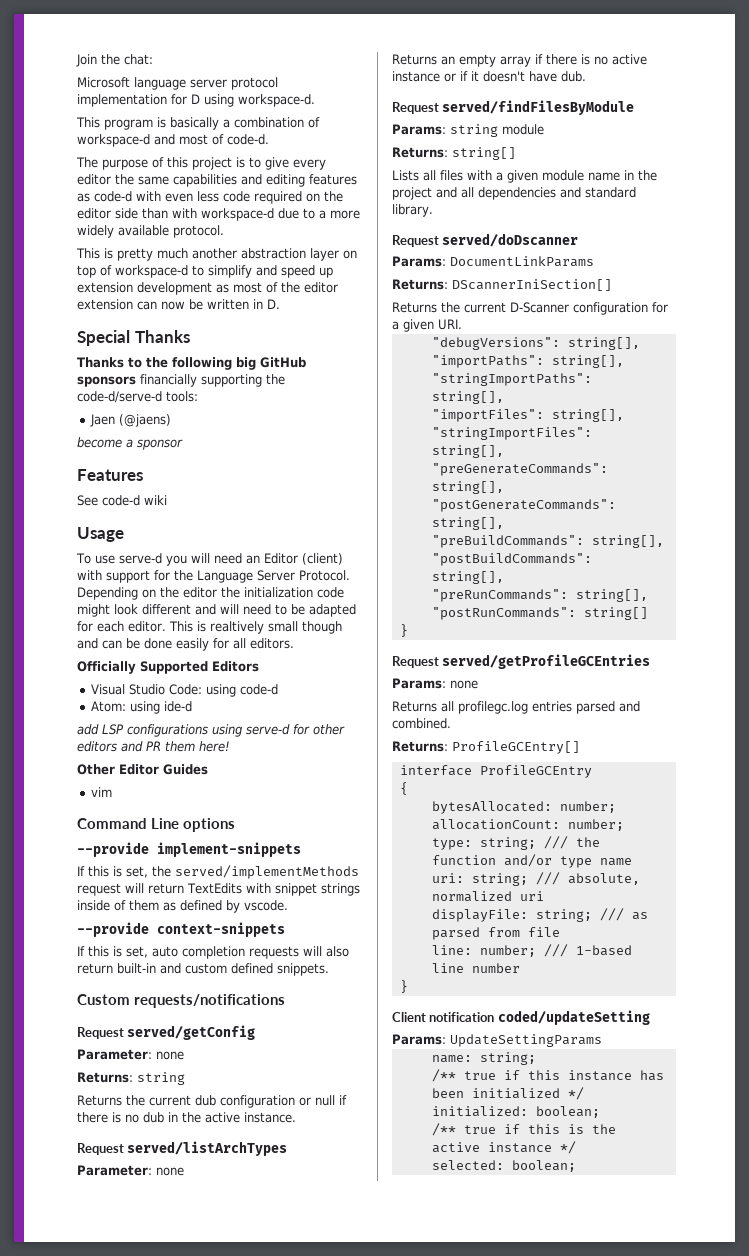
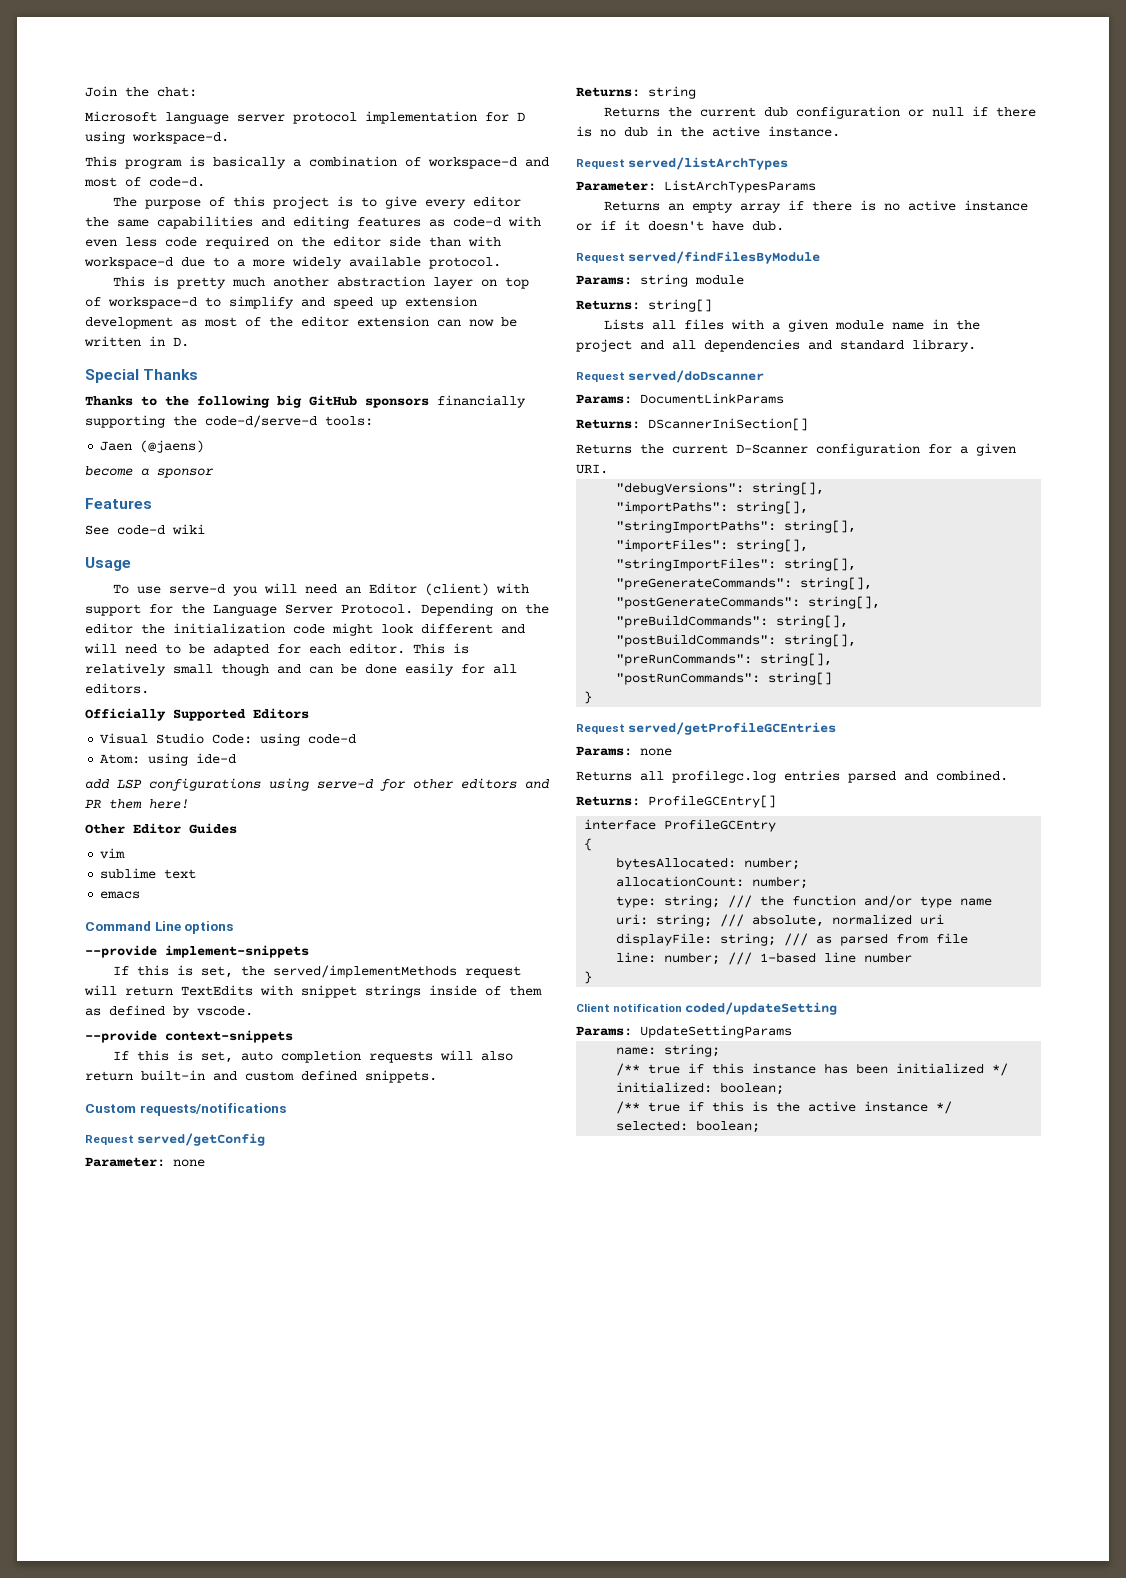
- This is realtively small though and can be done easily for all editors.
+ This is relatively small though and can be done easily for all editors.
+ sublime text
+ emacs
  Request served/listArchTypes
- Parameter: none
+ Parameter: ListArchTypesParams

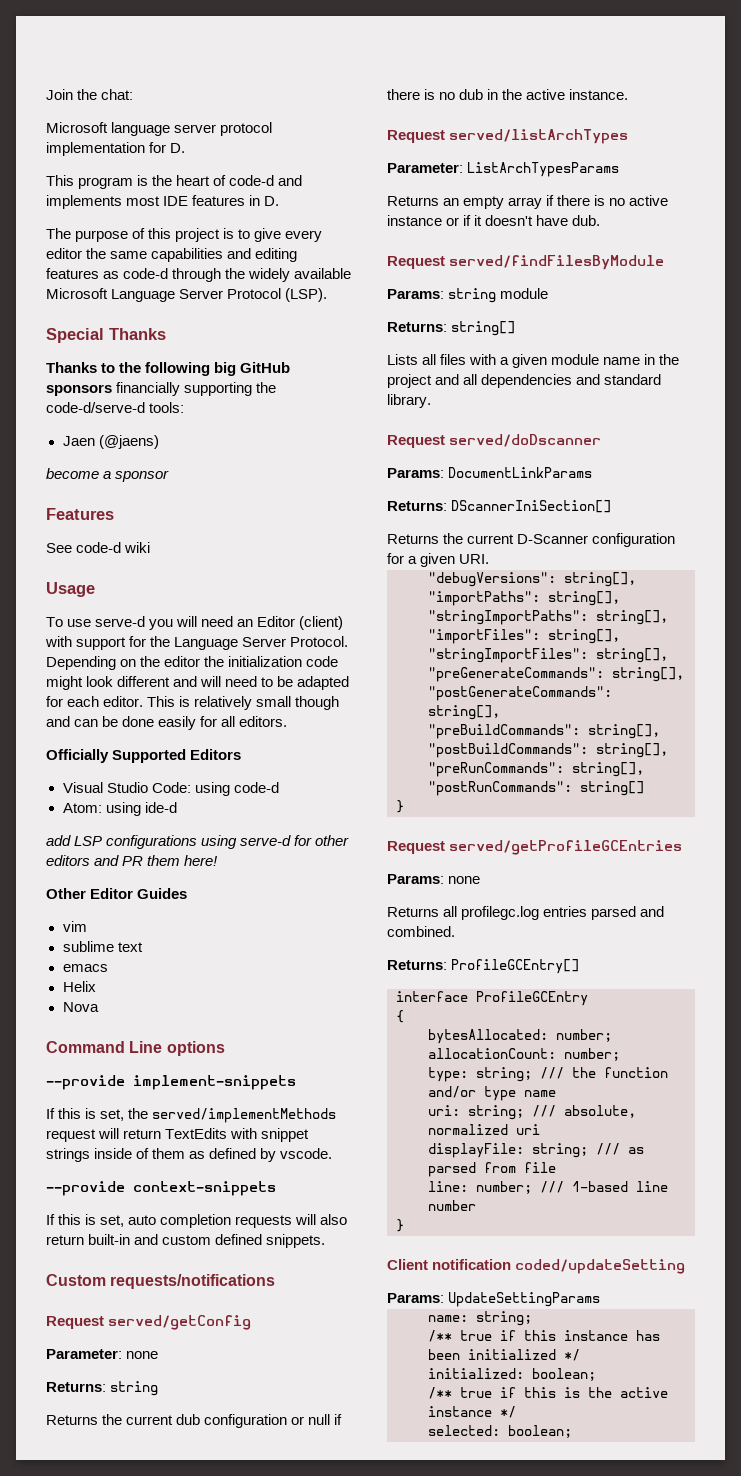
- Microsoft language server protocol implementation for D using workspace-d.
+ Microsoft language server protocol implementation for D.
- This program is basically a combination of workspace-d and most of code-d.
+ This program is the heart of code-d and implements most IDE features in D.
- The purpose of this project is to give every editor the same capabilities and editing features as code-d with even less code required on the editor side than with workspace-d due to a more widely available protocol.
- This is pretty much another abstraction layer on top of workspace-d to simplify and speed up extension development as most of the editor extension can now be written in D.
+ The purpose of this project is to give every editor the same capabilities and editing features as code-d through the widely available Microsoft Language Server Protocol (LSP).
+ Helix
+ Nova

